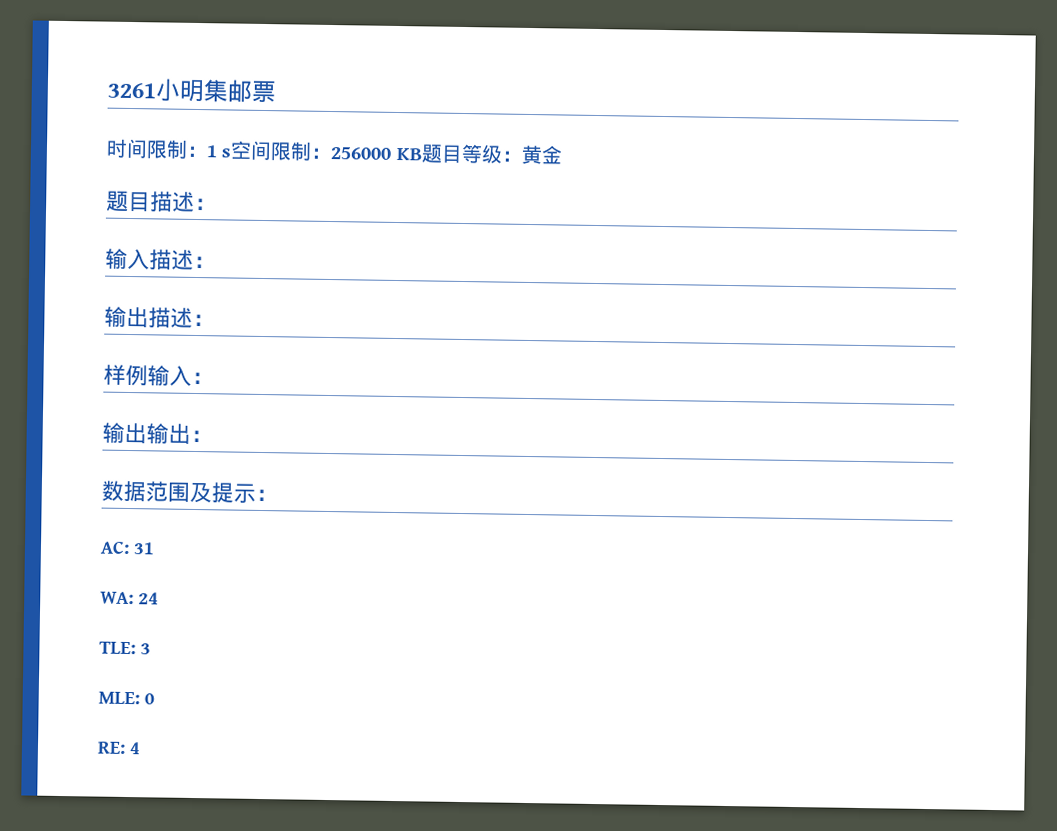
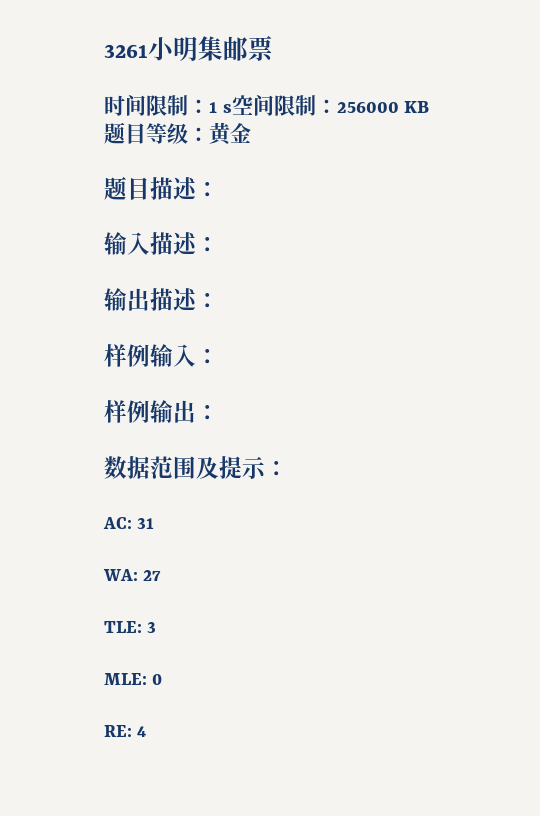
- 输出输出：
+ 样例输出：
- WA: 24
+ WA: 27

